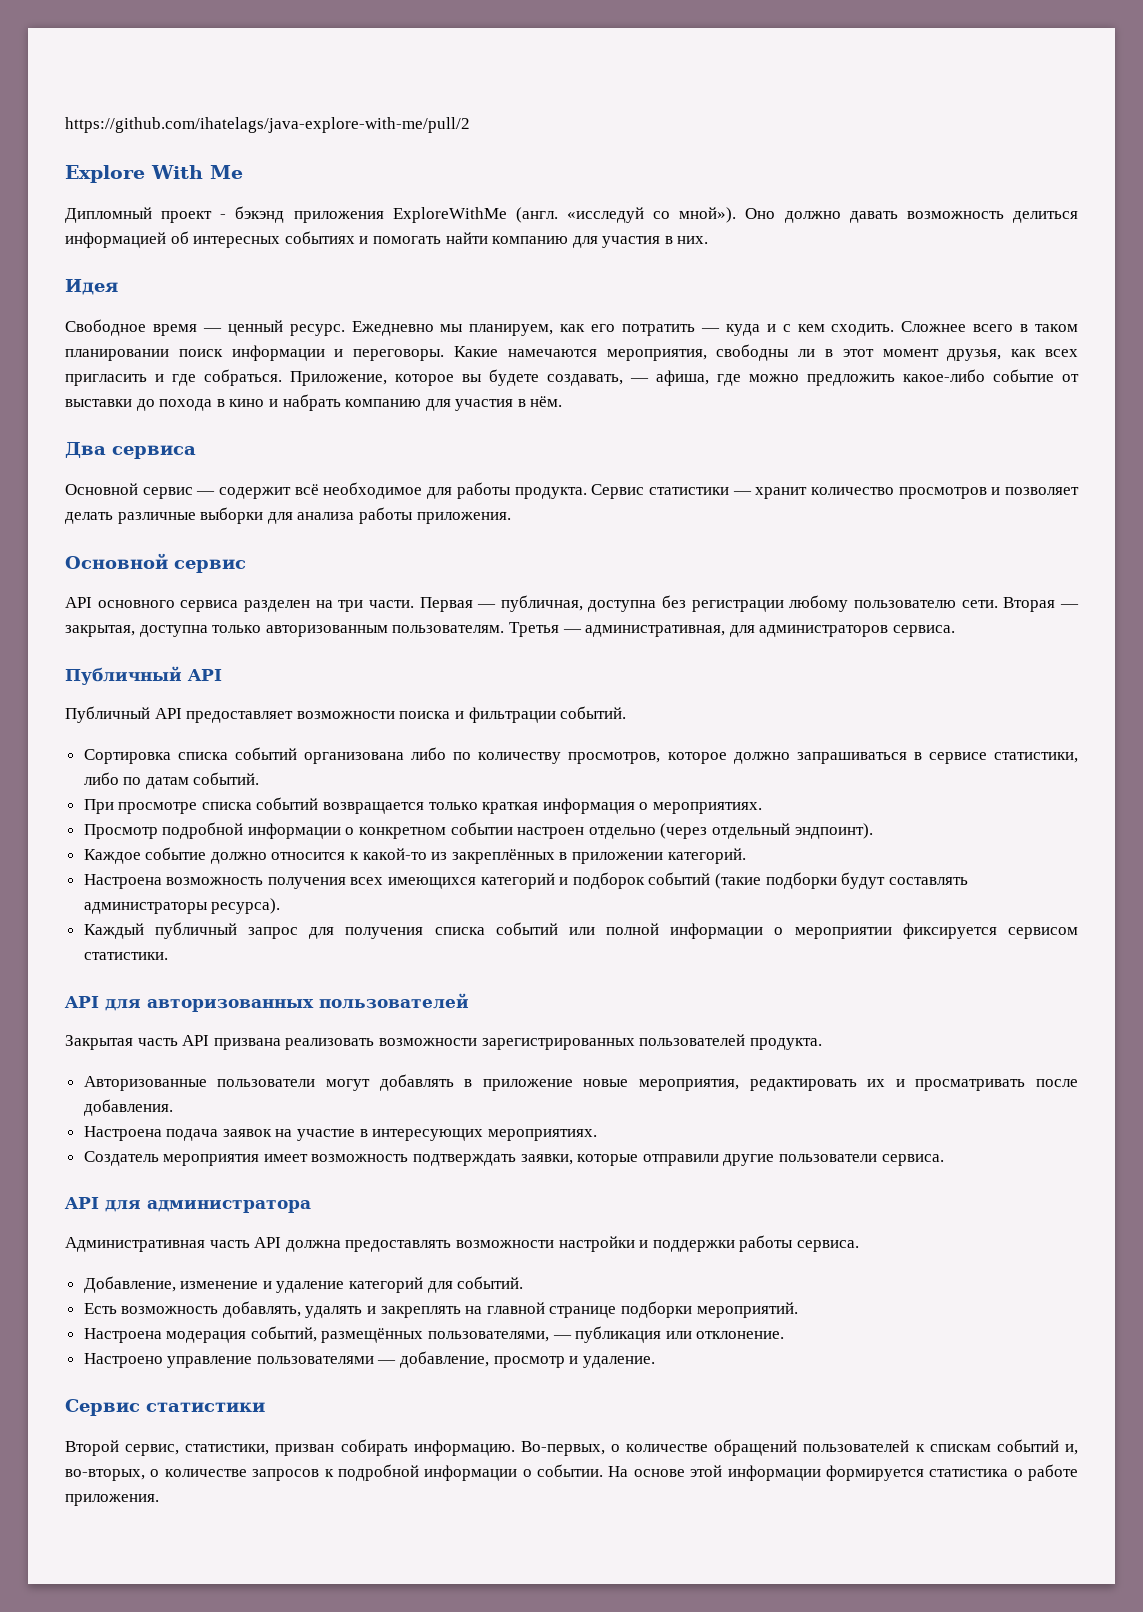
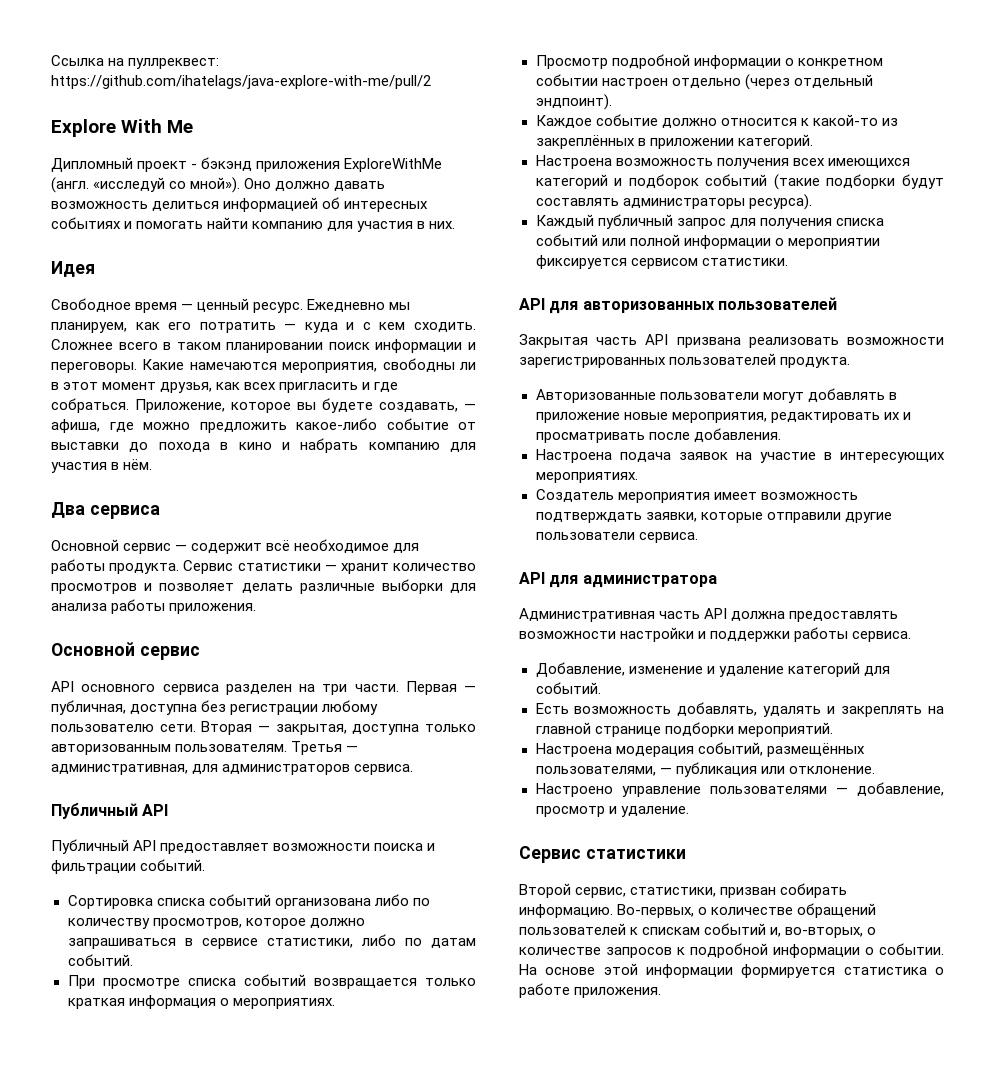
- https://github.com/ihatelags/java-explore-with-me/pull/2
+ Ссылка на пуллреквест: https://github.com/ihatelags/java-explore-with-me/pull/2

